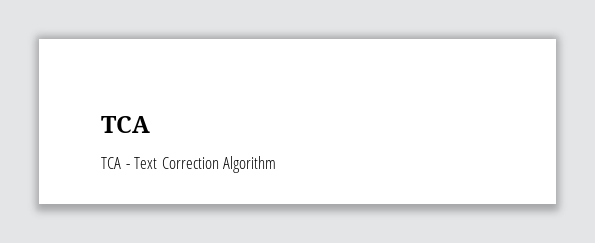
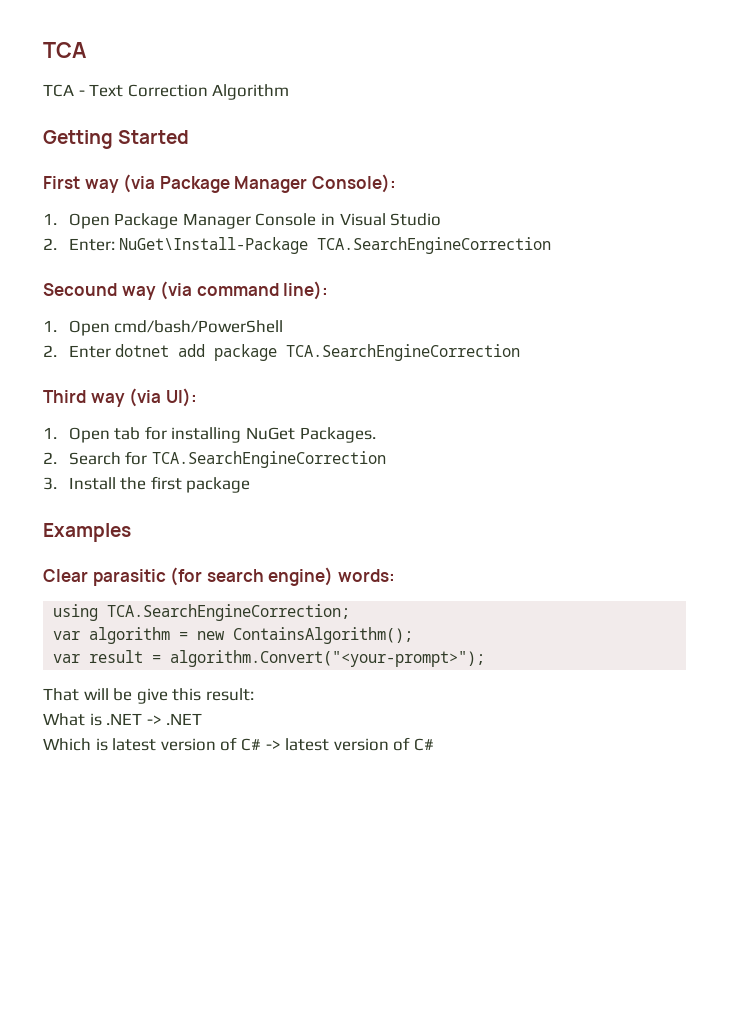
+ Getting Started
+ First way (via Package Manager Console):
+ 1. Open Package Manager Console in Visual Studio
+ 2. Enter: NuGet\Install-Package TCA.SearchEngineCorrection
+ Secound way (via command line):
+ 1. Open cmd/bash/PowerShell
+ 2. Enter dotnet add package TCA.SearchEngineCorrection
+ Third way (via UI):
+ 1. Open tab for installing NuGet Packages.
+ 2. Search for TCA.SearchEngineCorrection
+ 3. Install the first package
+ Examples
+ Clear parasitic (for search engine) words:
+ using TCA.SearchEngineCorrection;
+ var algorithm = new ContainsAlgorithm();
+ var result = algorithm.Convert("<your-prompt>");
+ That will be give this result:
+ What is .NET -> .NET
+ Which is latest version of C# -> latest version of C#

